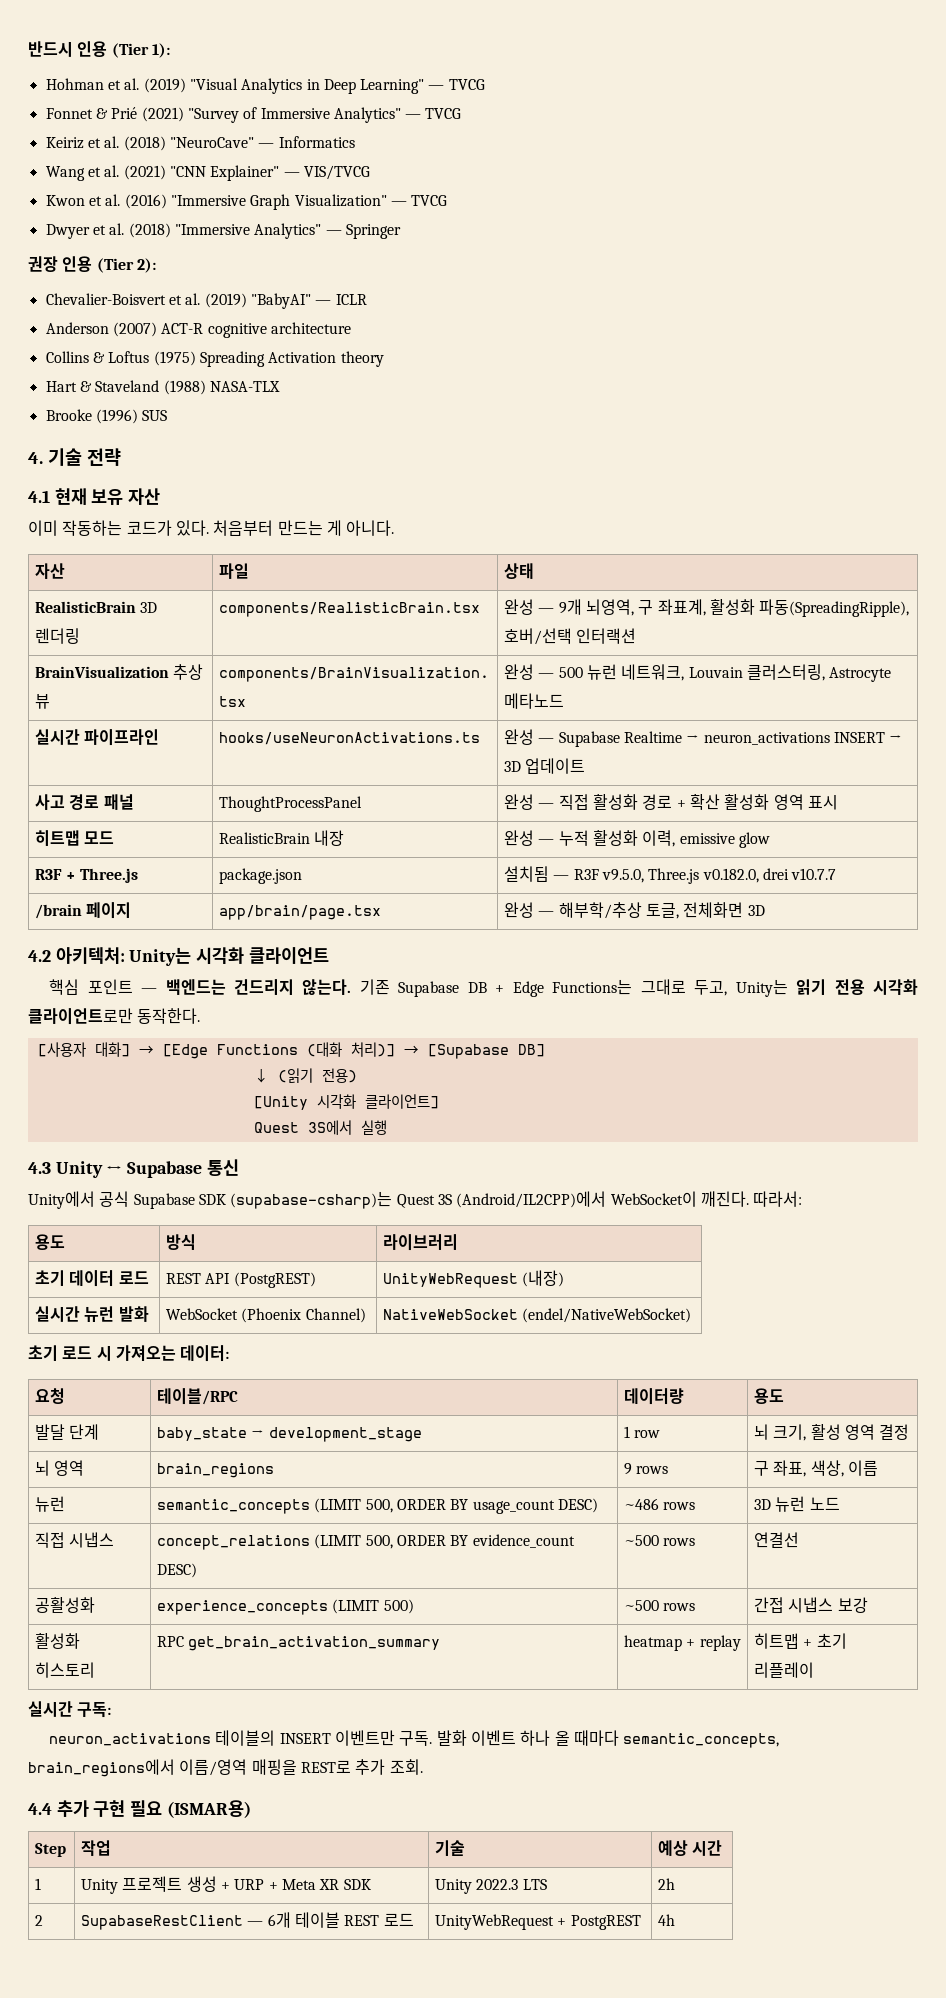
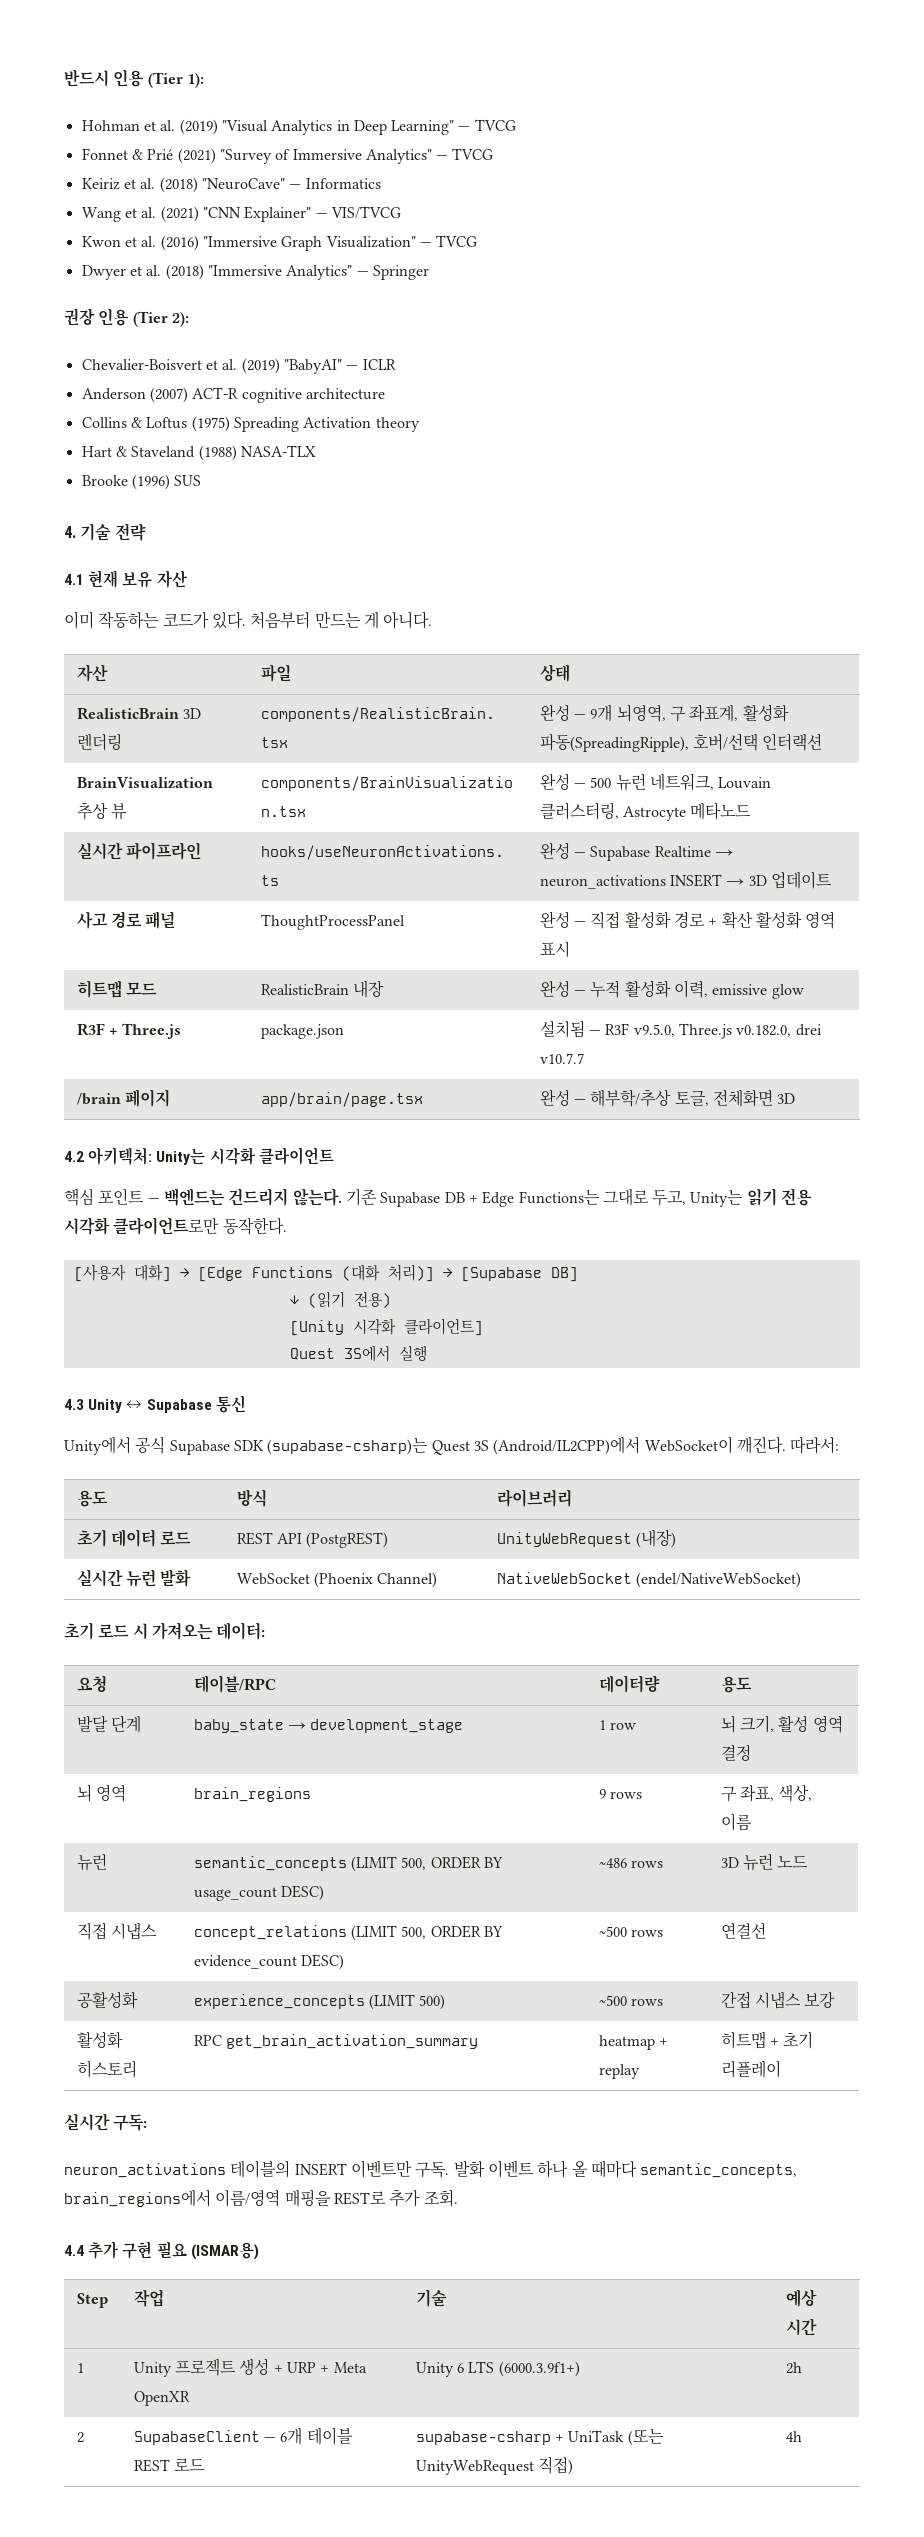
- 1 | Unity 프로젝트 생성 + URP + Meta XR SDK | Unity 2022.3 LTS | 2h
+ 1 | Unity 프로젝트 생성 + URP + Meta OpenXR | Unity 6 LTS (6000.3.9f1+) | 2h
- 2 | SupabaseRestClient — 6개 테이블 REST 로드 | UnityWebRequest + PostgREST | 4h
+ 2 | SupabaseClient — 6개 테이블 REST 로드 | supabase-csharp + UniTask (또는 UnityWebRequest 직접) | 4h

